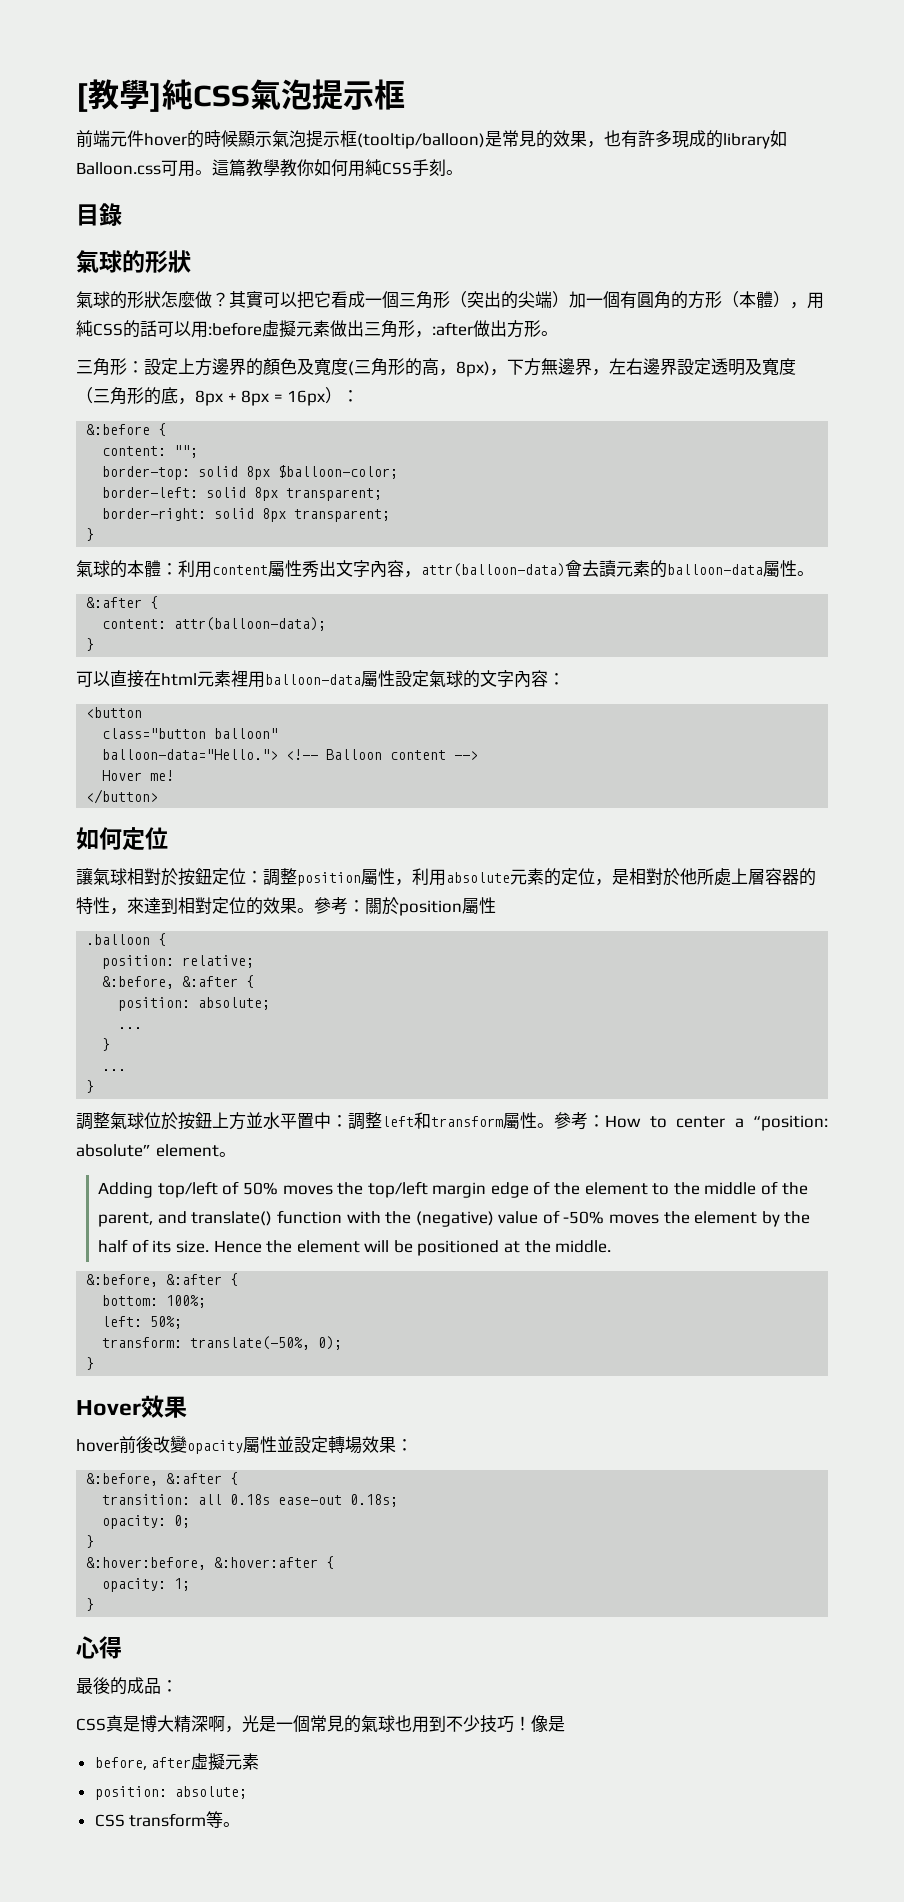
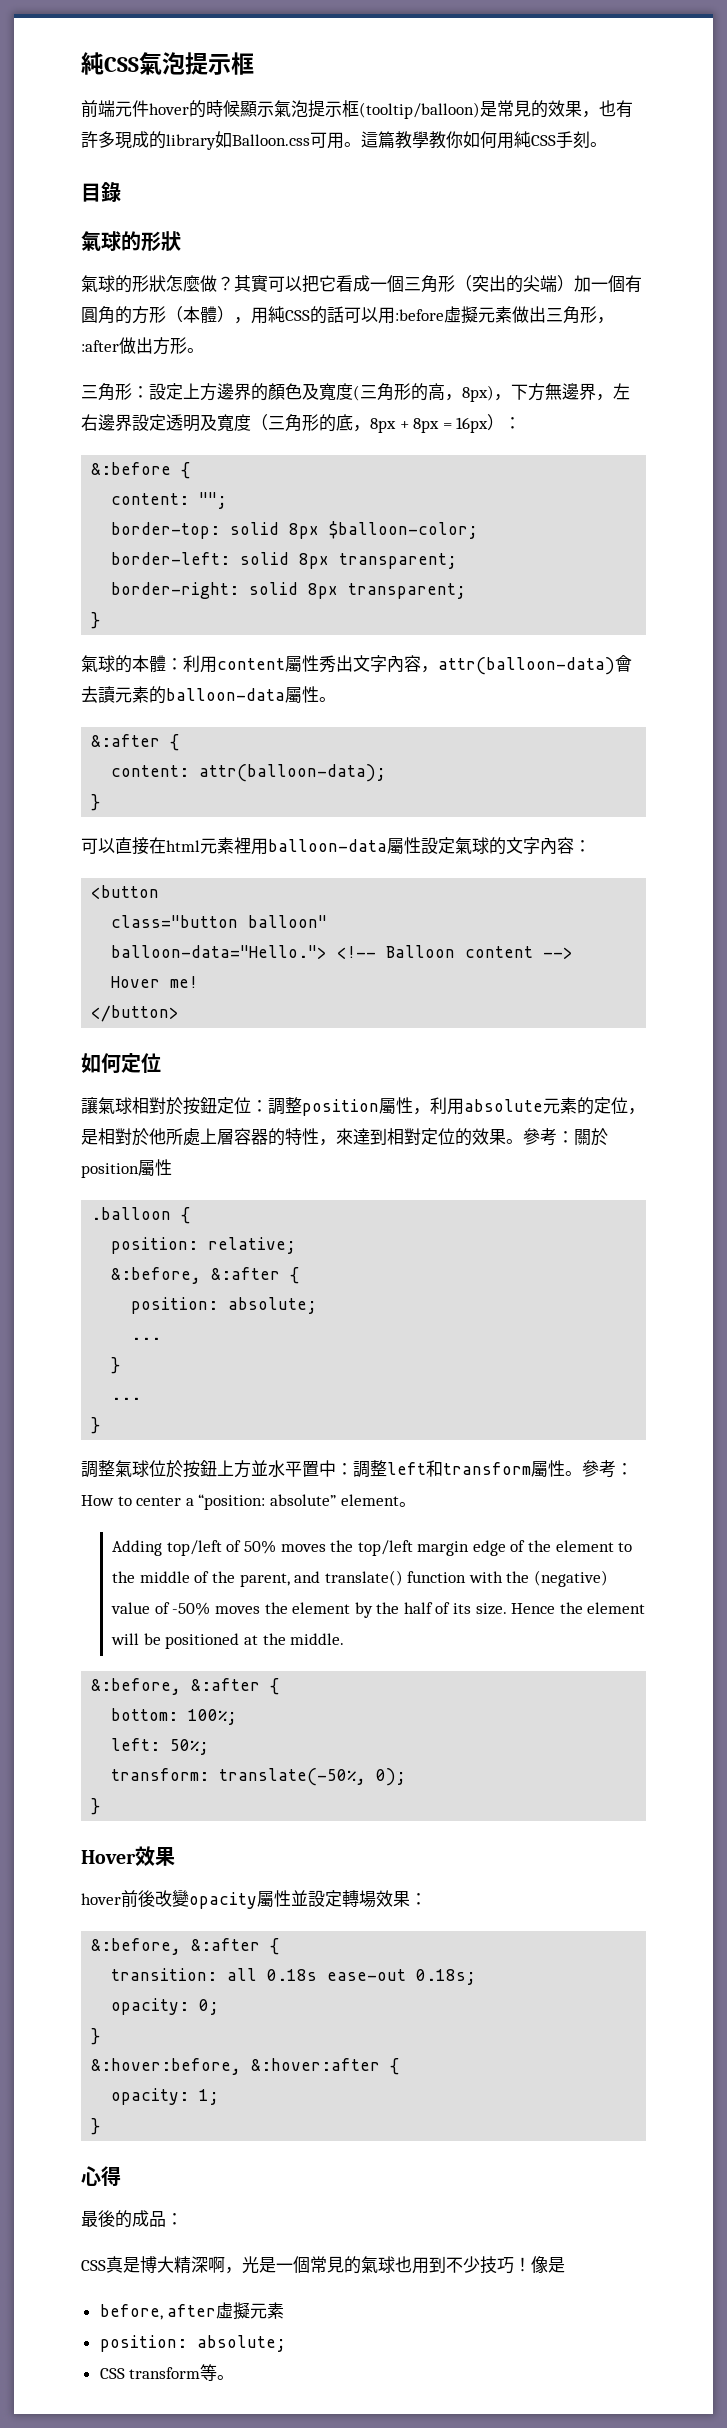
- [教學]純CSS氣泡提示框
+ 純CSS氣泡提示框

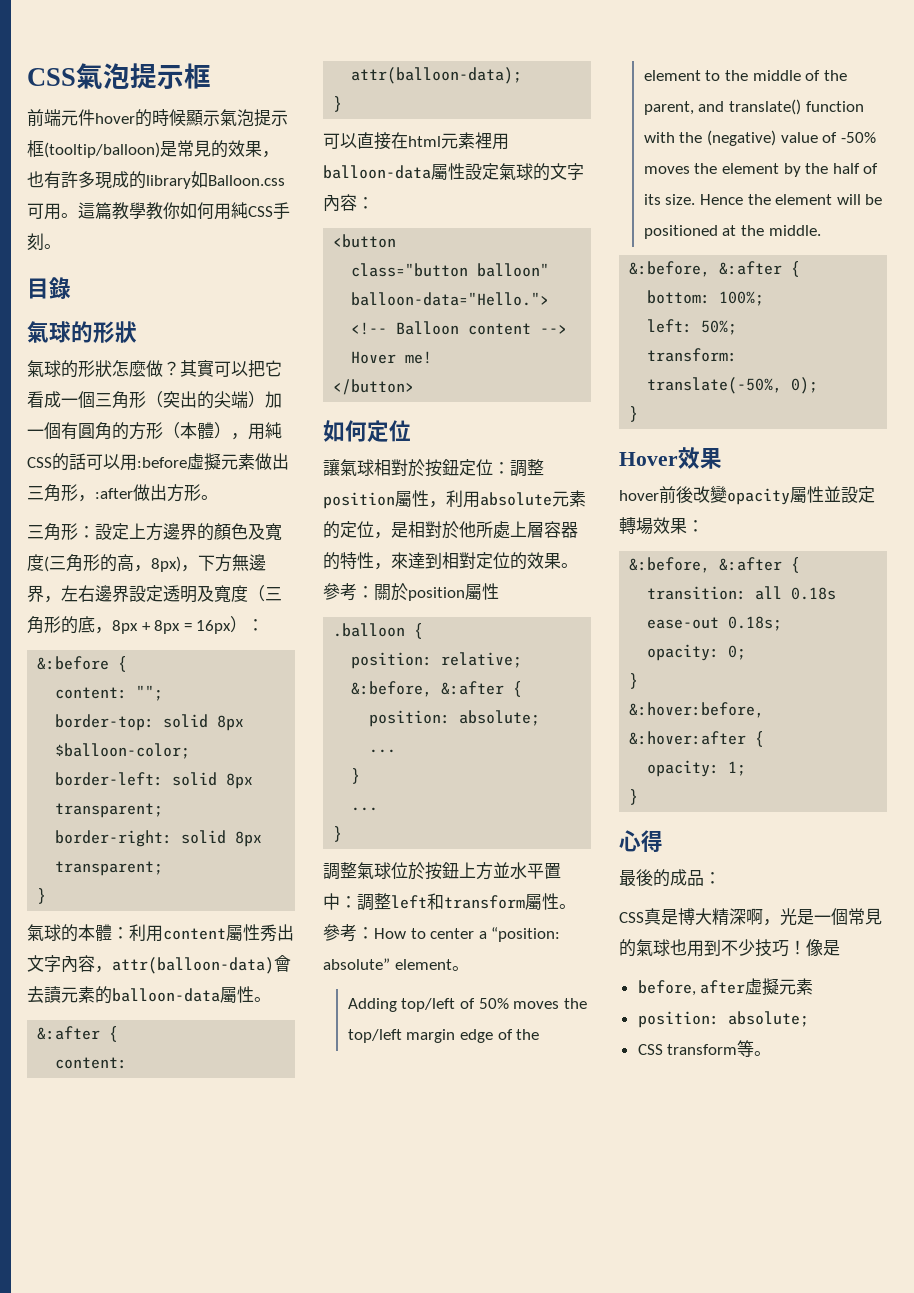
- 純CSS氣泡提示框
+ CSS氣泡提示框

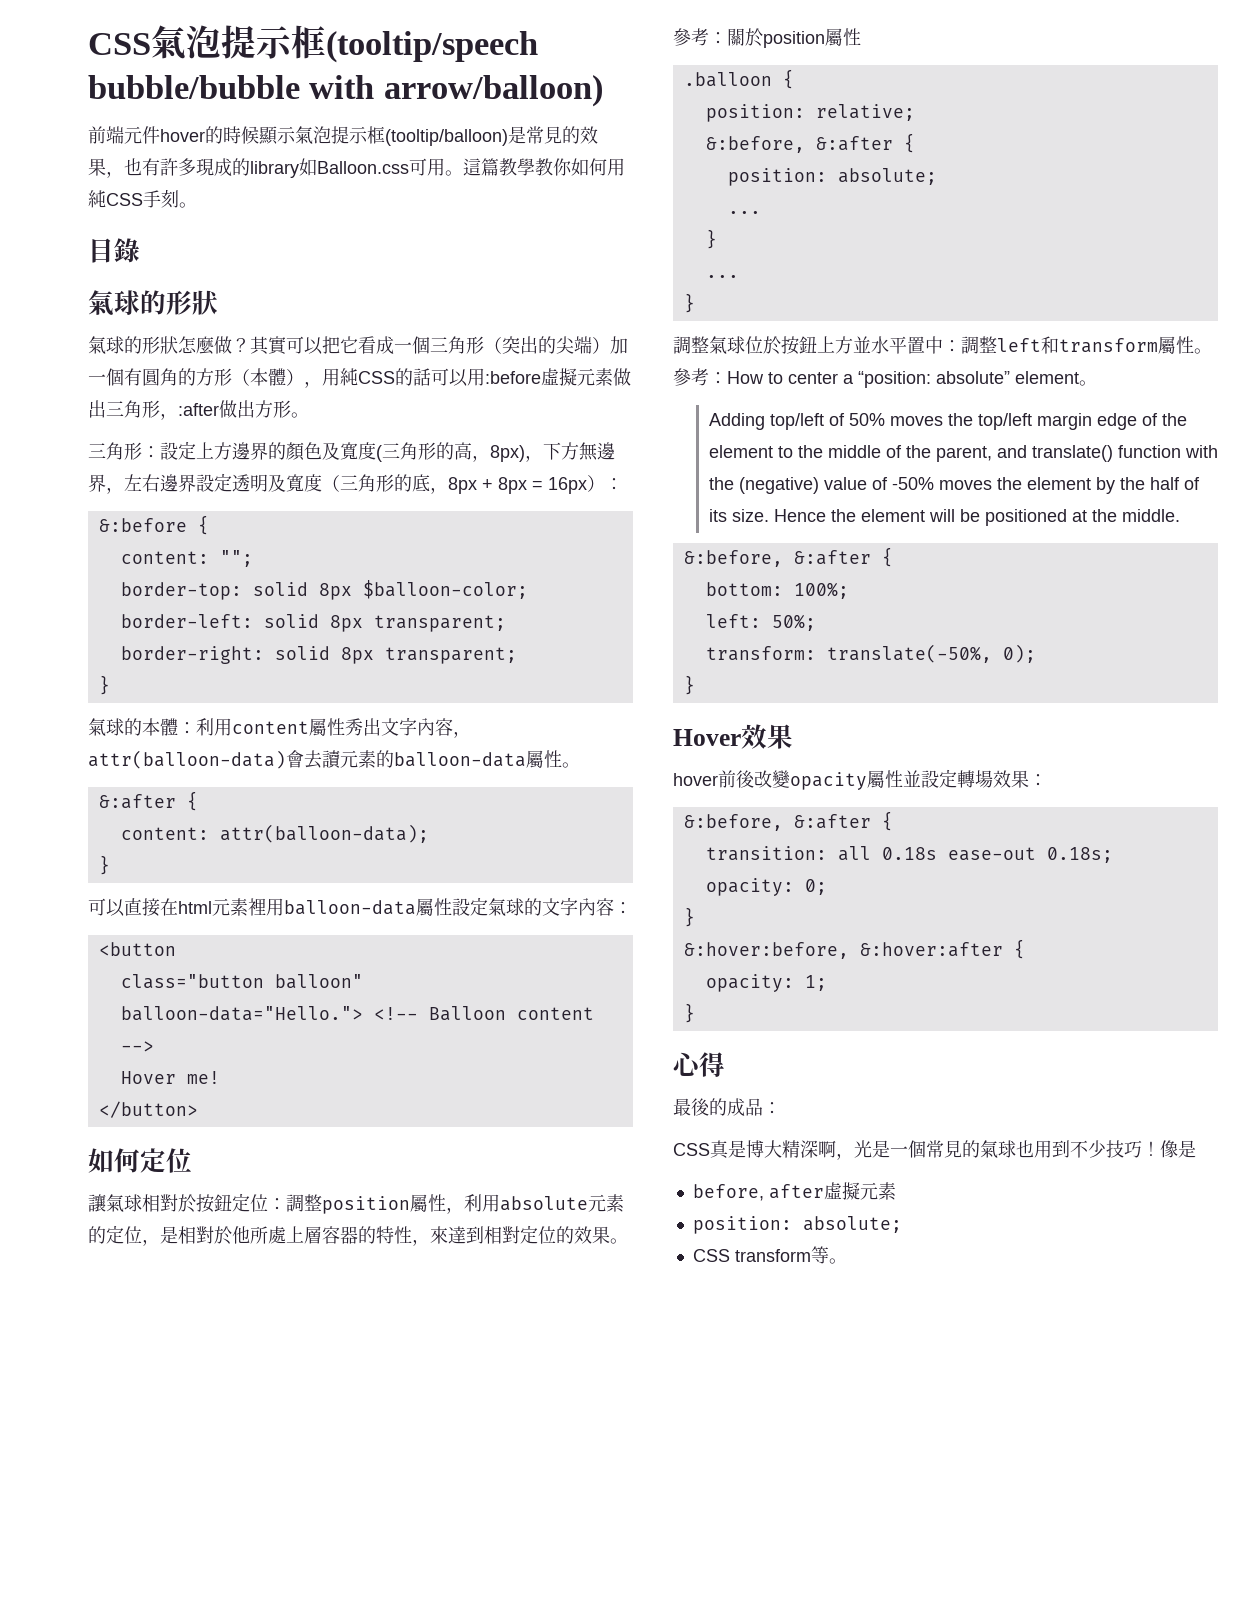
- CSS氣泡提示框
+ CSS氣泡提示框(tooltip/speech bubble/bubble with arrow/balloon)

